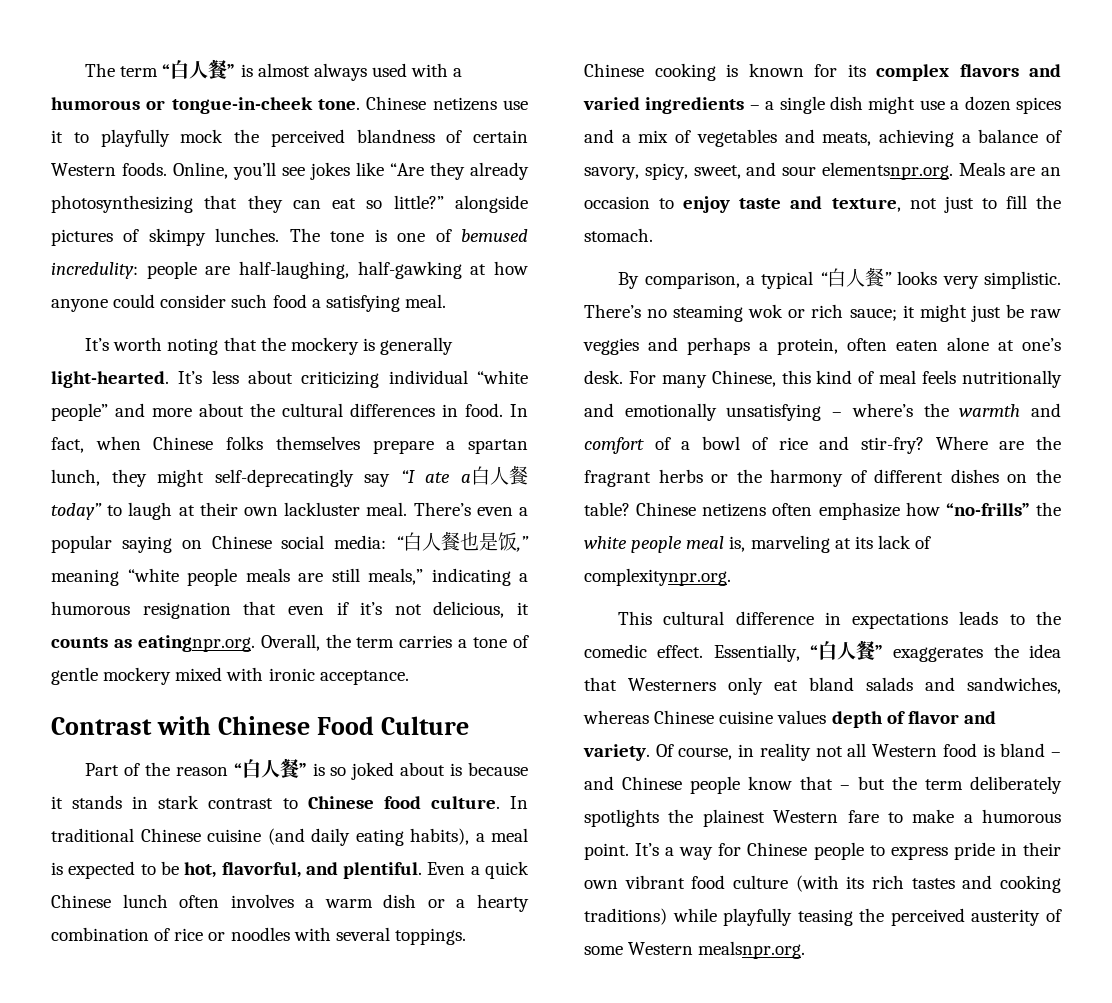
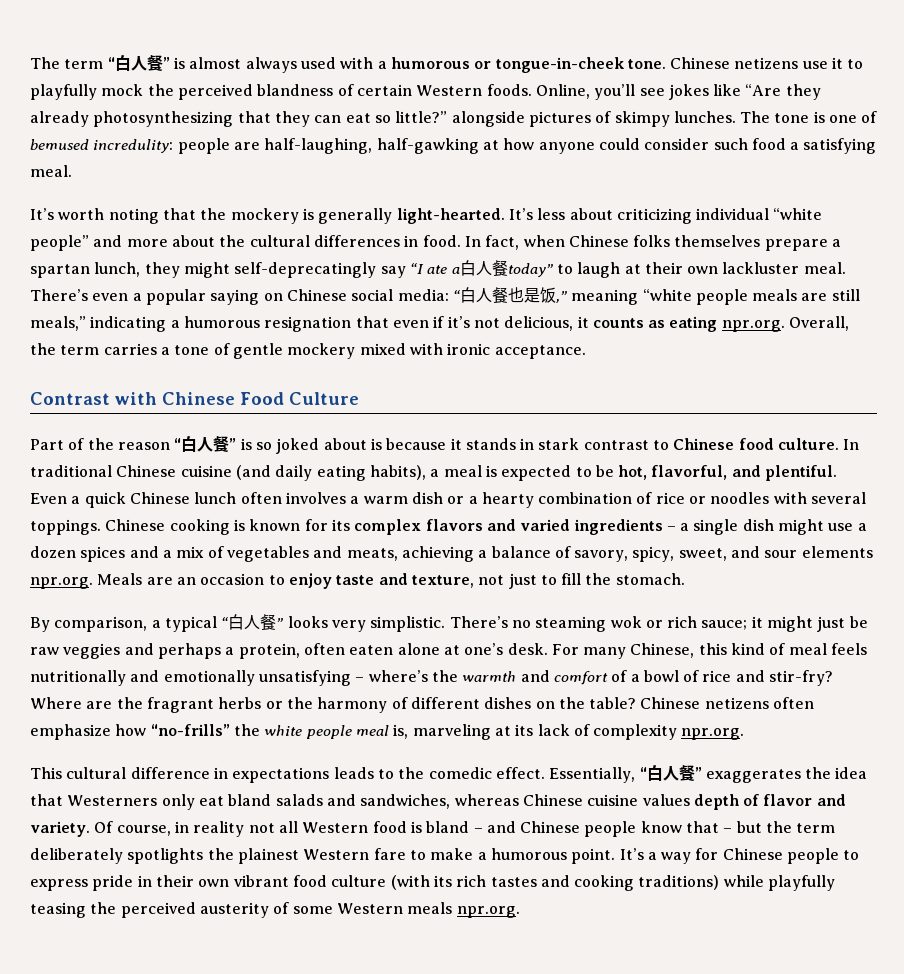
- There’s even a popular saying on Chinese social media: “白人餐也是饭,” meaning “white people meals are still meals,” indicating a humorous resignation that even if it’s not delicious, it counts as eatingnpr.org. Overall, the term carries a tone of gentle mockery mixed with ironic acceptance.
+ There’s even a popular saying on Chinese social media: “白人餐也是饭,” meaning “white people meals are still meals,” indicating a humorous resignation that even if it’s not delicious, it counts as eating npr.org. Overall, the term carries a tone of gentle mockery mixed with ironic acceptance.
- Chinese cooking is known for its complex flavors and varied ingredients – a single dish might use a dozen spices and a mix of vegetables and meats, achieving a balance of savory, spicy, sweet, and sour elementsnpr.org. Meals are an occasion to enjoy taste and texture, not just to fill the stomach.
+ Chinese cooking is known for its complex flavors and varied ingredients – a single dish might use a dozen spices and a mix of vegetables and meats, achieving a balance of savory, spicy, sweet, and sour elements npr.org. Meals are an occasion to enjoy taste and texture, not just to fill the stomach.
- Chinese netizens often emphasize how “no-frills” the white people meal is, marveling at its lack of complexitynpr.org.
+ Chinese netizens often emphasize how “no-frills” the white people meal is, marveling at its lack of complexity npr.org.
- It’s a way for Chinese people to express pride in their own vibrant food culture (with its rich tastes and cooking traditions) while playfully teasing the perceived austerity of some Western mealsnpr.org.
+ It’s a way for Chinese people to express pride in their own vibrant food culture (with its rich tastes and cooking traditions) while playfully teasing the perceived austerity of some Western meals npr.org.

